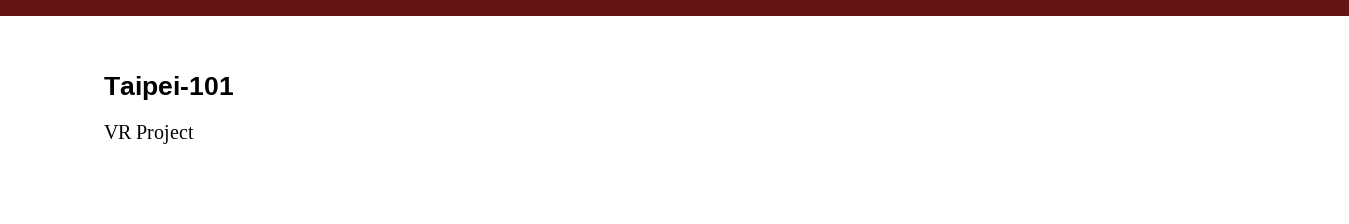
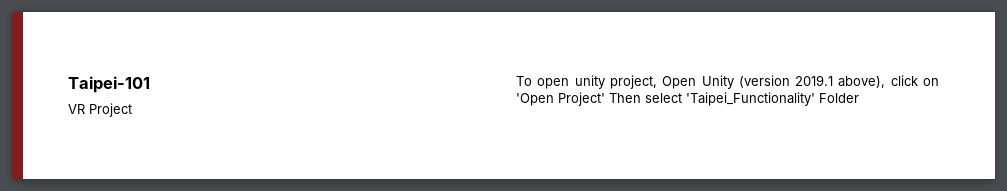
+ To open unity project, Open Unity (version 2019.1 above), click on 'Open Project' Then select 'Taipei_Functionality' Folder

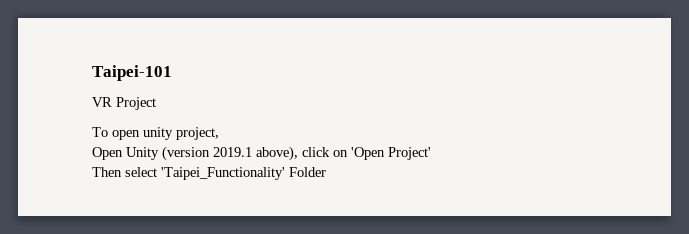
- To open unity project, Open Unity (version 2019.1 above), click on 'Open Project' Then select 'Taipei_Functionality' Folder
+ To open unity project,
+ Open Unity (version 2019.1 above), click on 'Open Project'
+ Then select 'Taipei_Functionality' Folder

